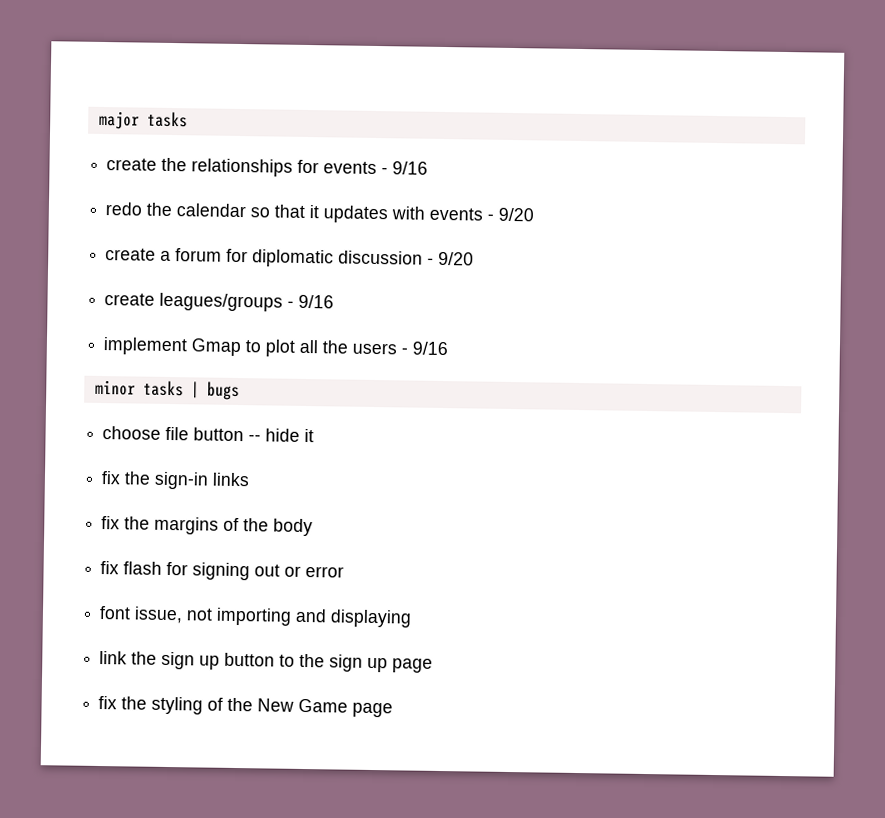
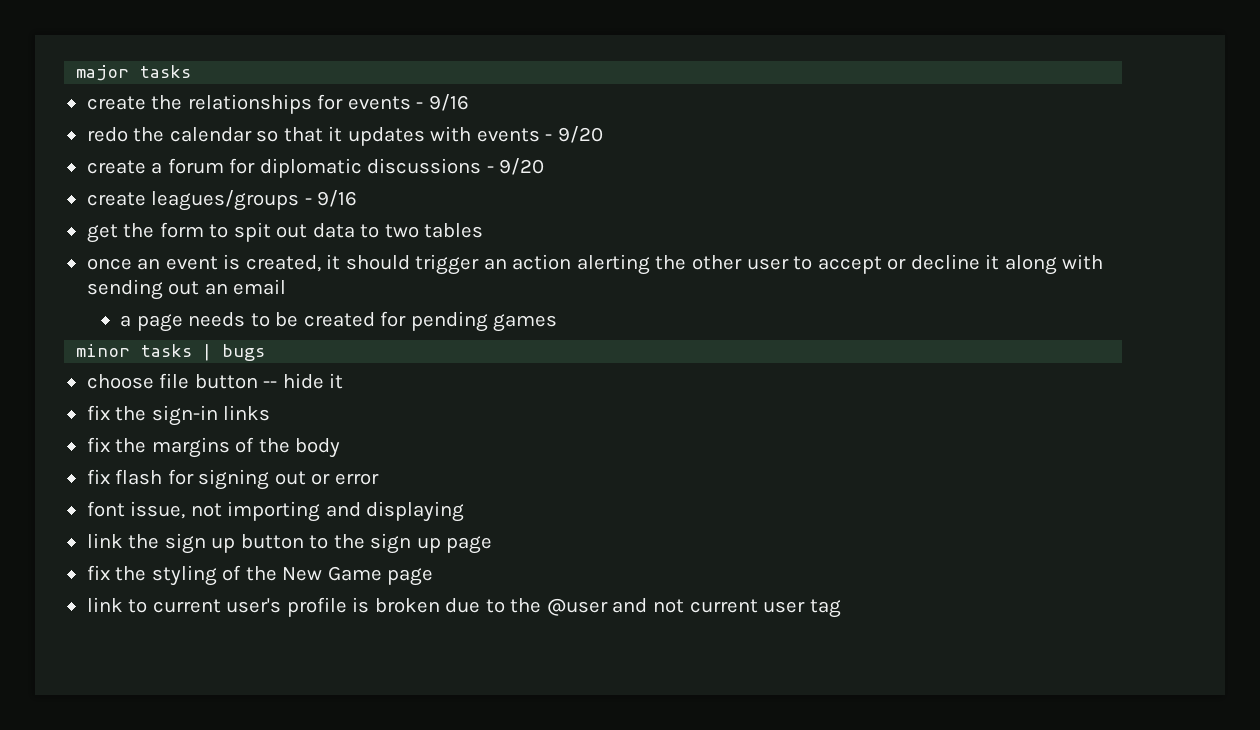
- create a forum for diplomatic discussion - 9/20
+ create a forum for diplomatic discussions - 9/20
- implement Gmap to plot all the users - 9/16
+ get the form to spit out data to two tables
+ once an event is created, it should trigger an action alerting the other user to accept or decline it along with sending out an email
+ a page needs to be created for pending games
+ link to current user's profile is broken due to the @user and not current user tag

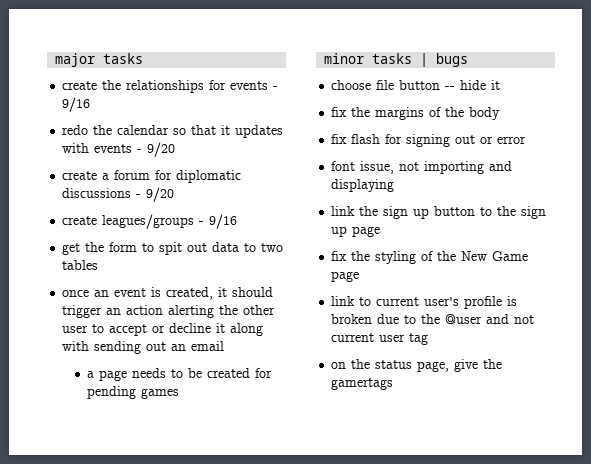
- fix the sign-in links
+ on the status page, give the gamertags

